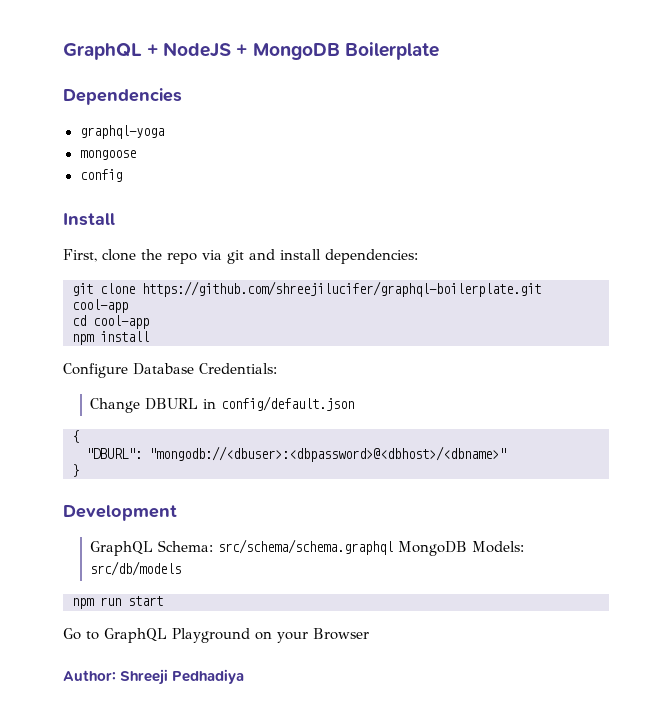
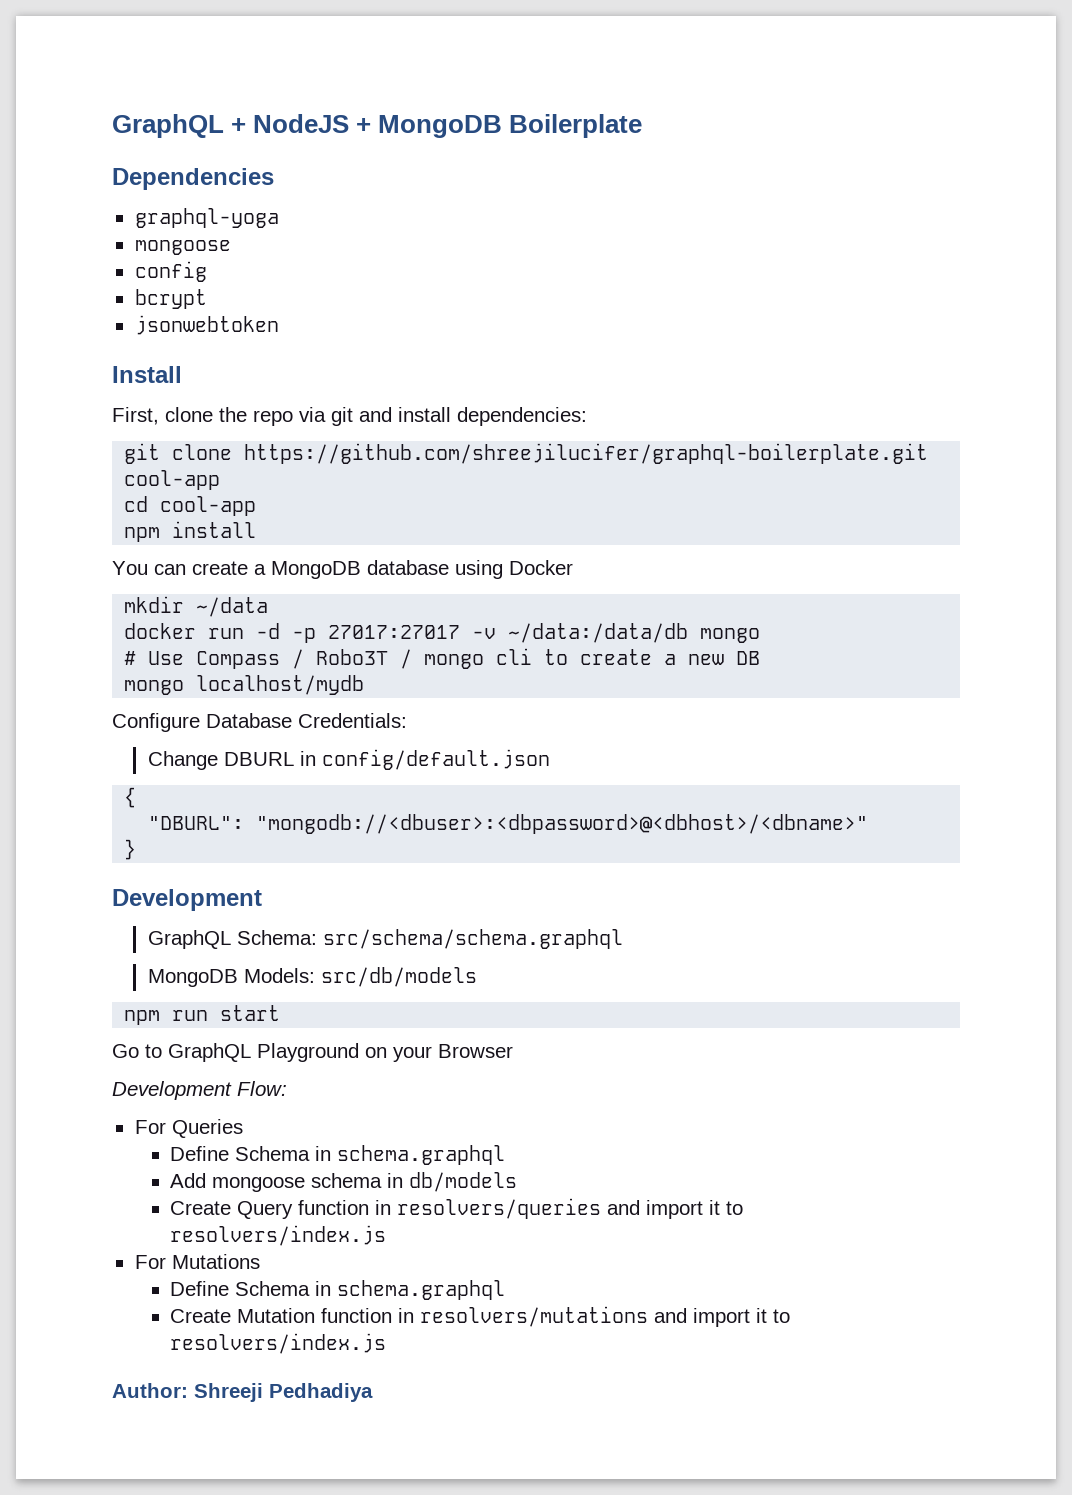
+ bcrypt
+ jsonwebtoken
+ You can create a MongoDB database using Docker
+ mkdir ~/data
+ docker run -d -p 27017:27017 -v ~/data:/data/db mongo
+ # Use Compass / Robo3T / mongo cli to create a new DB
+ mongo localhost/mydb
- GraphQL Schema: src/schema/schema.graphql MongoDB Models: src/db/models
+ GraphQL Schema: src/schema/schema.graphql
+ MongoDB Models: src/db/models
+ Development Flow:
+ For Queries
+ Define Schema in schema.graphql
+ Add mongoose schema in db/models
+ Create Query function in resolvers/queries and import it to resolvers/index.js
+ For Mutations
+ Define Schema in schema.graphql
+ Create Mutation function in resolvers/mutations and import it to resolvers/index.js

